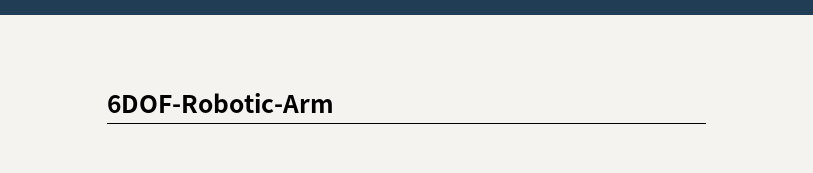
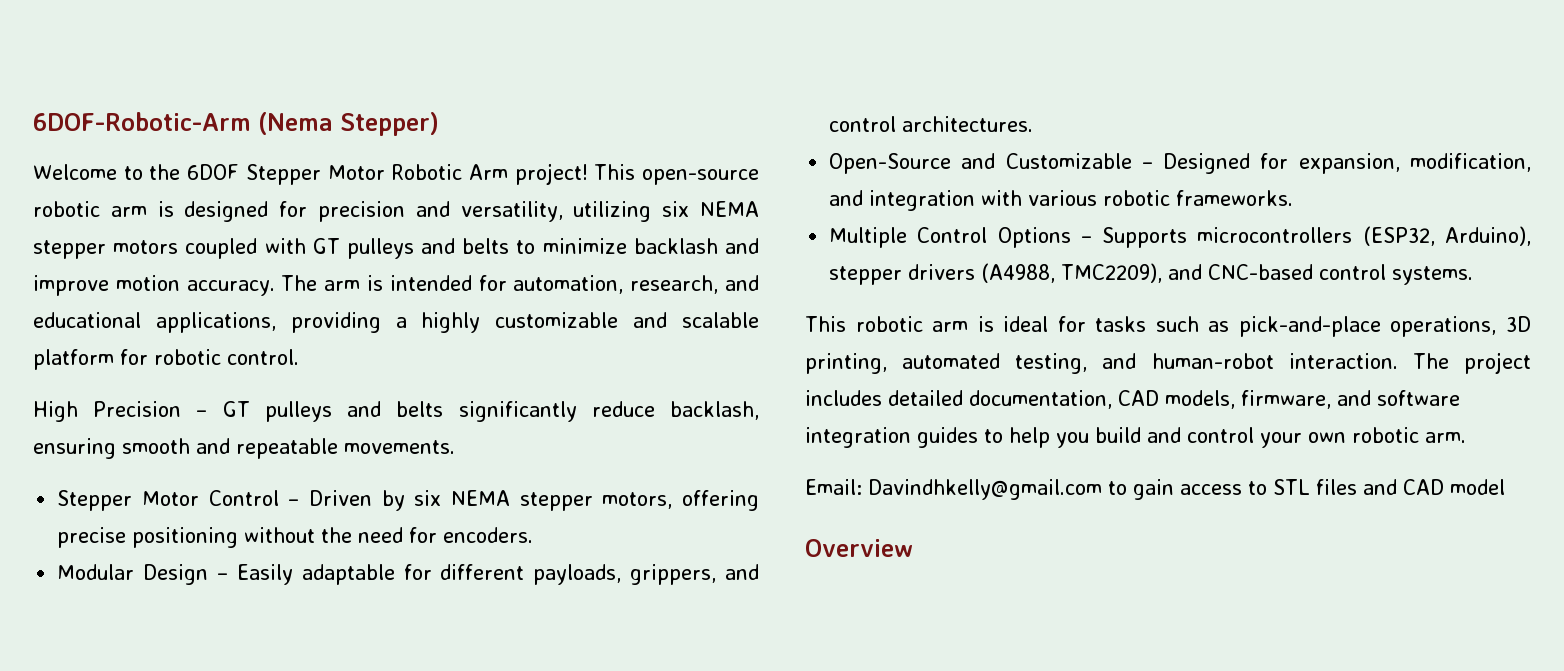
- 6DOF-Robotic-Arm
+ 6DOF-Robotic-Arm (Nema Stepper)
+ Welcome to the 6DOF Stepper Motor Robotic Arm project! This open-source robotic arm is designed for precision and versatility, utilizing six NEMA stepper motors coupled with GT pulleys and belts to minimize backlash and improve motion accuracy. The arm is intended for automation, research, and educational applications, providing a highly customizable and scalable platform for robotic control.
+ High Precision – GT pulleys and belts significantly reduce backlash, ensuring smooth and repeatable movements.
+ Stepper Motor Control – Driven by six NEMA stepper motors, offering precise positioning without the need for encoders.
+ Modular Design – Easily adaptable for different payloads, grippers, and control architectures.
+ Open-Source and Customizable – Designed for expansion, modification, and integration with various robotic frameworks.
+ Multiple Control Options – Supports microcontrollers (ESP32, Arduino), stepper drivers (A4988, TMC2209), and CNC-based control systems.
+ This robotic arm is ideal for tasks such as pick-and-place operations, 3D printing, automated testing, and human-robot interaction. The project includes detailed documentation, CAD models, firmware, and software integration guides to help you build and control your own robotic arm.
+ Email: Davindhkelly@gmail.com to gain access to STL files and CAD model
+ Overview

